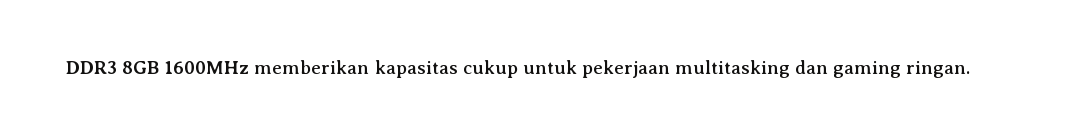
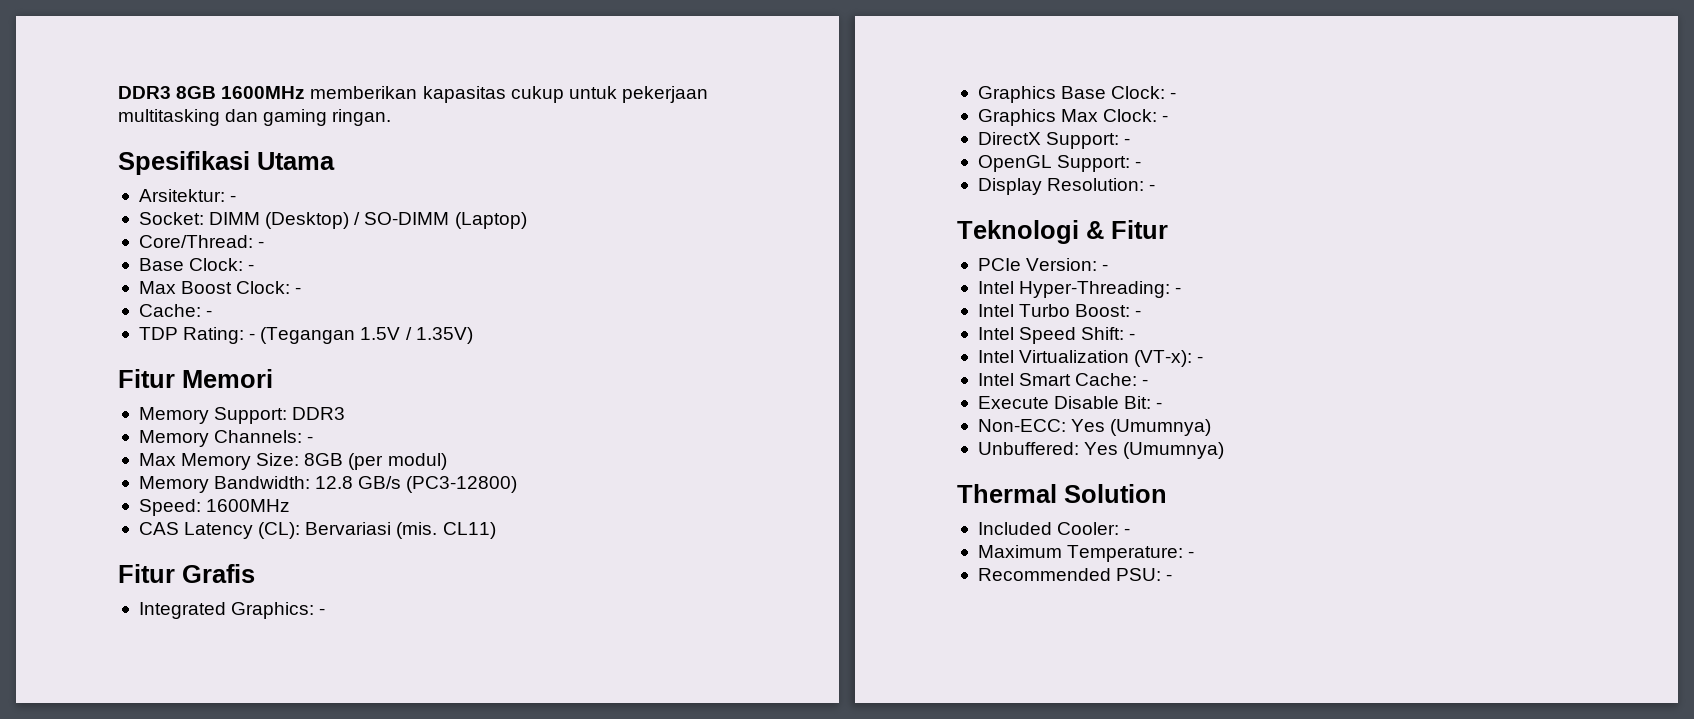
+ Spesifikasi Utama
+ Arsitektur: -
+ Socket: DIMM (Desktop) / SO-DIMM (Laptop)
+ Core/Thread: -
+ Base Clock: -
+ Max Boost Clock: -
+ Cache: -
+ TDP Rating: - (Tegangan 1.5V / 1.35V)
+ Fitur Memori
+ Memory Support: DDR3
+ Memory Channels: -
+ Max Memory Size: 8GB (per modul)
+ Memory Bandwidth: 12.8 GB/s (PC3-12800)
+ Speed: 1600MHz
+ CAS Latency (CL): Bervariasi (mis. CL11)
+ Fitur Grafis
+ Integrated Graphics: -
+ Graphics Base Clock: -
+ Graphics Max Clock: -
+ DirectX Support: -
+ OpenGL Support: -
+ Display Resolution: -
+ Teknologi & Fitur
+ PCIe Version: -
+ Intel Hyper-Threading: -
+ Intel Turbo Boost: -
+ Intel Speed Shift: -
+ Intel Virtualization (VT-x): -
+ Intel Smart Cache: -
+ Execute Disable Bit: -
+ Non-ECC: Yes (Umumnya)
+ Unbuffered: Yes (Umumnya)
+ Thermal Solution
+ Included Cooler: -
+ Maximum Temperature: -
+ Recommended PSU: -

